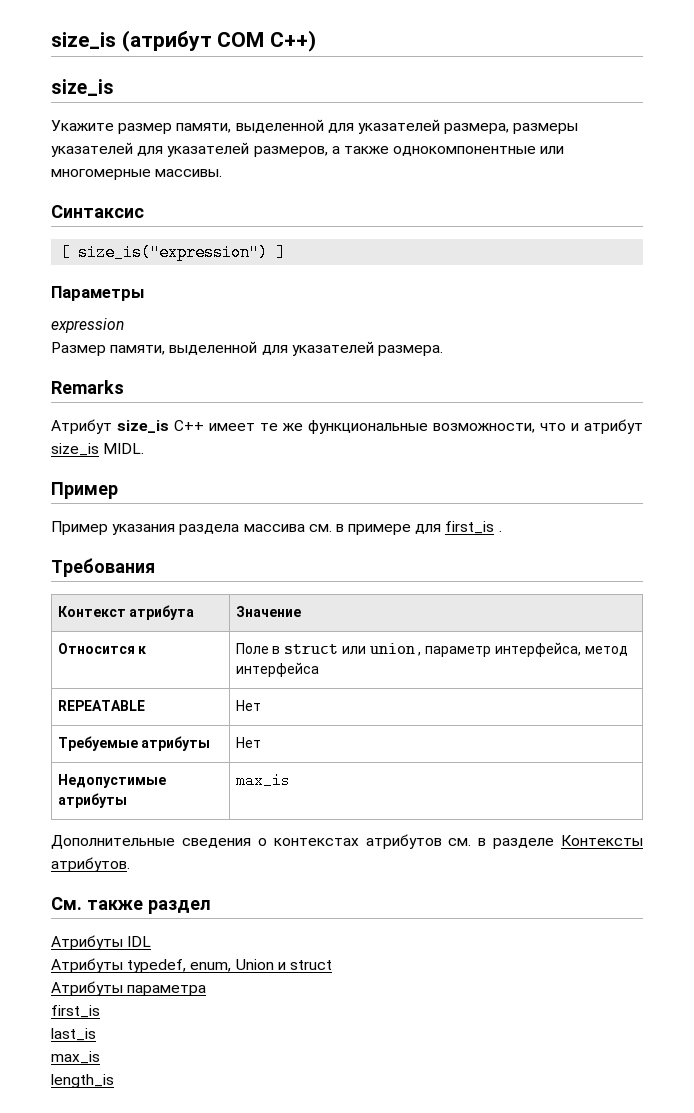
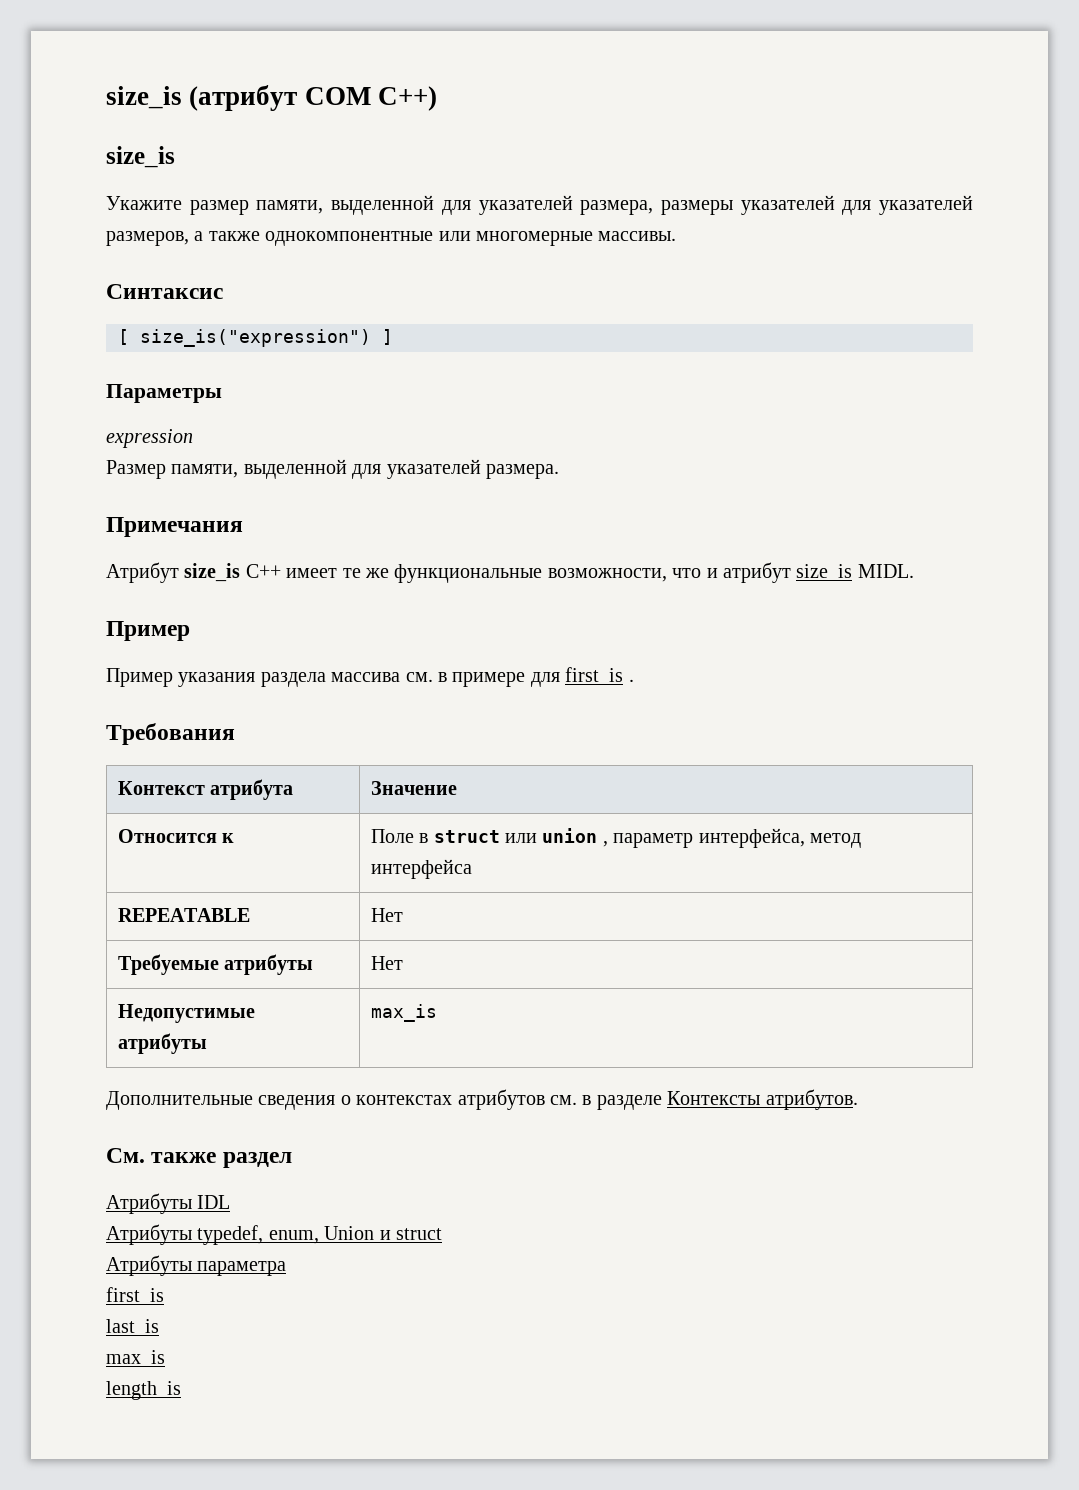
- Remarks
+ Примечания

